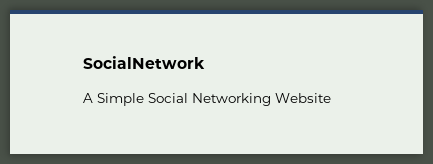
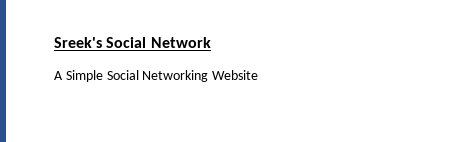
- SocialNetwork
+ Sreek's Social Network

